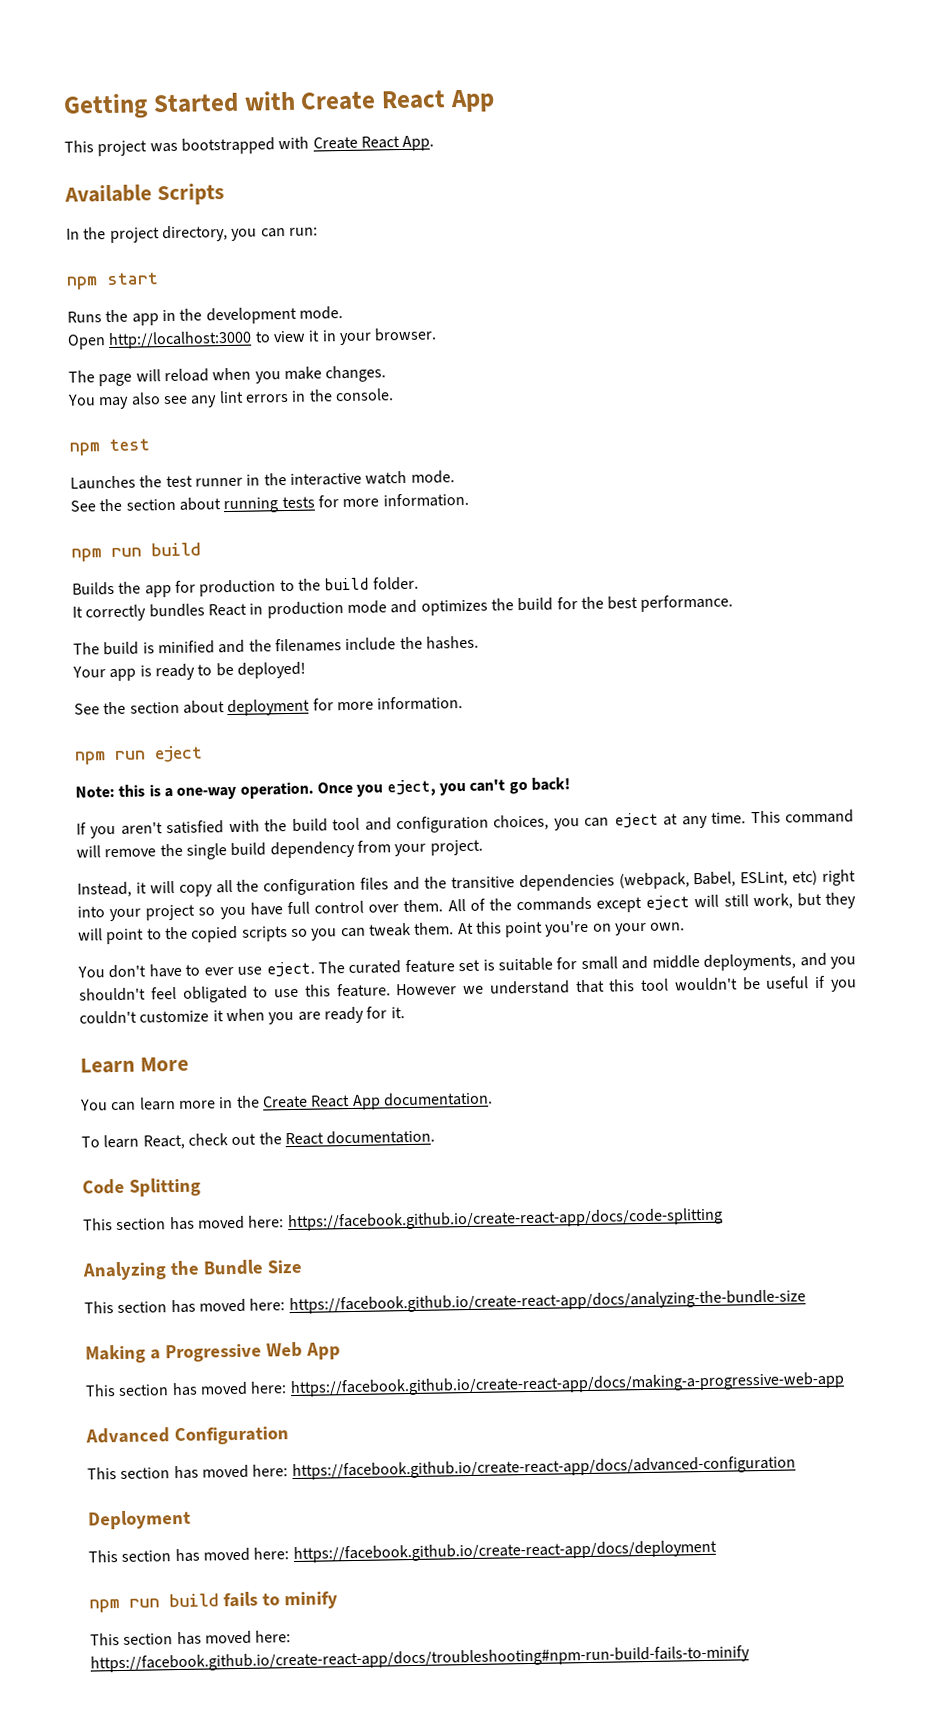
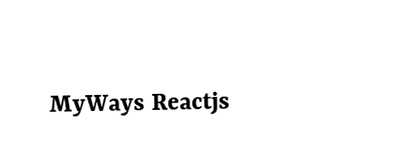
- Getting Started with Create React App
- This project was bootstrapped with Create React App.
- Available Scripts
- In the project directory, you can run:
- npm start
- Runs the app in the development mode.
- Open http://localhost:3000 to view it in your browser.
- The page will reload when you make changes.
- You may also see any lint errors in the console.
- npm test
- Launches the test runner in the interactive watch mode.
- See the section about running tests for more information.
- npm run build
- Builds the app for production to the build folder.
- It correctly bundles React in production mode and optimizes the build for the best performance.
- The build is minified and the filenames include the hashes.
- Your app is ready to be deployed!
- See the section about deployment for more information.
- npm run eject
- Note: this is a one-way operation. Once you eject, you can't go back!
- If you aren't satisfied with the build tool and configuration choices, you can eject at any time. This command will remove the single build dependency from your project.
- Instead, it will copy all the configuration files and the transitive dependencies (webpack, Babel, ESLint, etc) right into your project so you have full control over them. All of the commands except eject will still work, but they will point to the copied scripts so you can tweak them. At this point you're on your own.
- You don't have to ever use eject. The curated feature set is suitable for small and middle deployments, and you shouldn't feel obligated to use this feature. However we understand that this tool wouldn't be useful if you couldn't customize it when you are ready for it.
- Learn More
- You can learn more in the Create React App documentation.
- To learn React, check out the React documentation.
- Code Splitting
- This section has moved here: https://facebook.github.io/create-react-app/docs/code-splitting
- Analyzing the Bundle Size
- This section has moved here: https://facebook.github.io/create-react-app/docs/analyzing-the-bundle-size
- Making a Progressive Web App
- This section has moved here: https://facebook.github.io/create-react-app/docs/making-a-progressive-web-app
- Advanced Configuration
- This section has moved here: https://facebook.github.io/create-react-app/docs/advanced-configuration
- Deployment
- This section has moved here: https://facebook.github.io/create-react-app/docs/deployment
- npm run build fails to minify
- This section has moved here: https://facebook.github.io/create-react-app/docs/troubleshooting#npm-run-build-fails-to-minify
+ MyWays Reactjs

